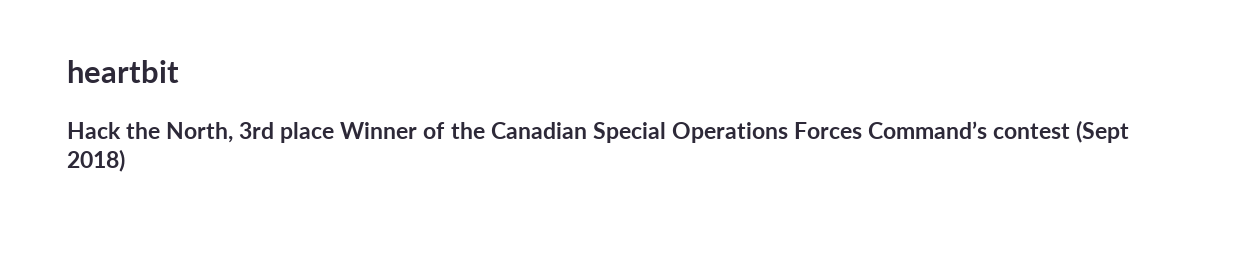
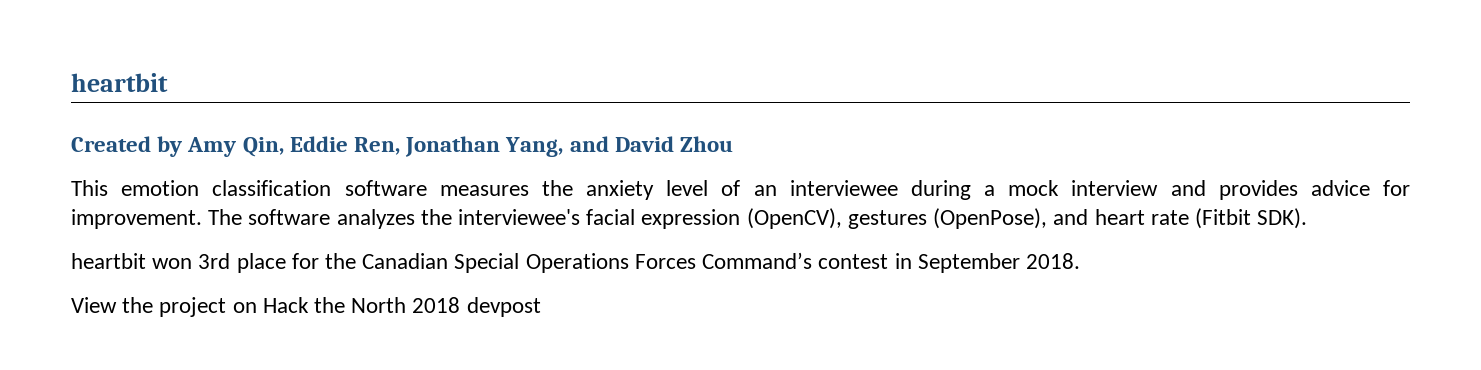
- Hack the North, 3rd place Winner of the Canadian Special Operations Forces Command’s contest (Sept 2018)
+ Created by Amy Qin, Eddie Ren, Jonathan Yang, and David Zhou
+ This emotion classification software measures the anxiety level of an interviewee during a mock interview and provides advice for improvement. The software analyzes the interviewee's facial expression (OpenCV), gestures (OpenPose), and heart rate (Fitbit SDK).
+ heartbit won 3rd place for the Canadian Special Operations Forces Command’s contest in September 2018.
+ View the project on Hack the North 2018 devpost

